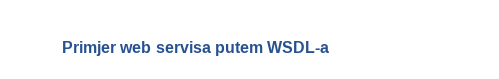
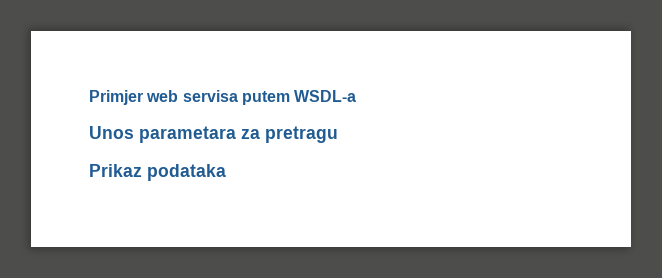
+ Unos parametara za pretragu
+ Prikaz podataka

